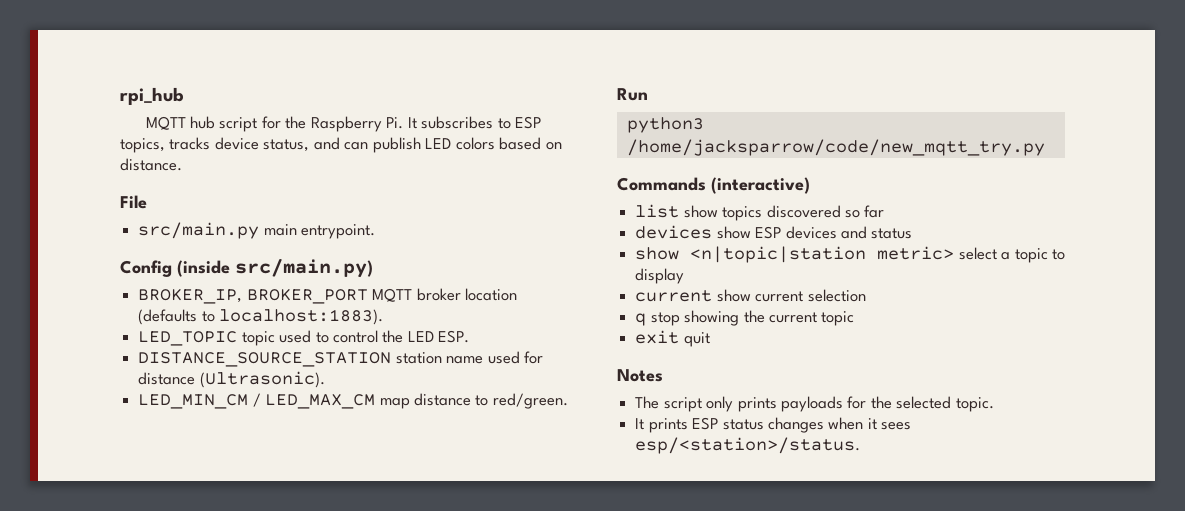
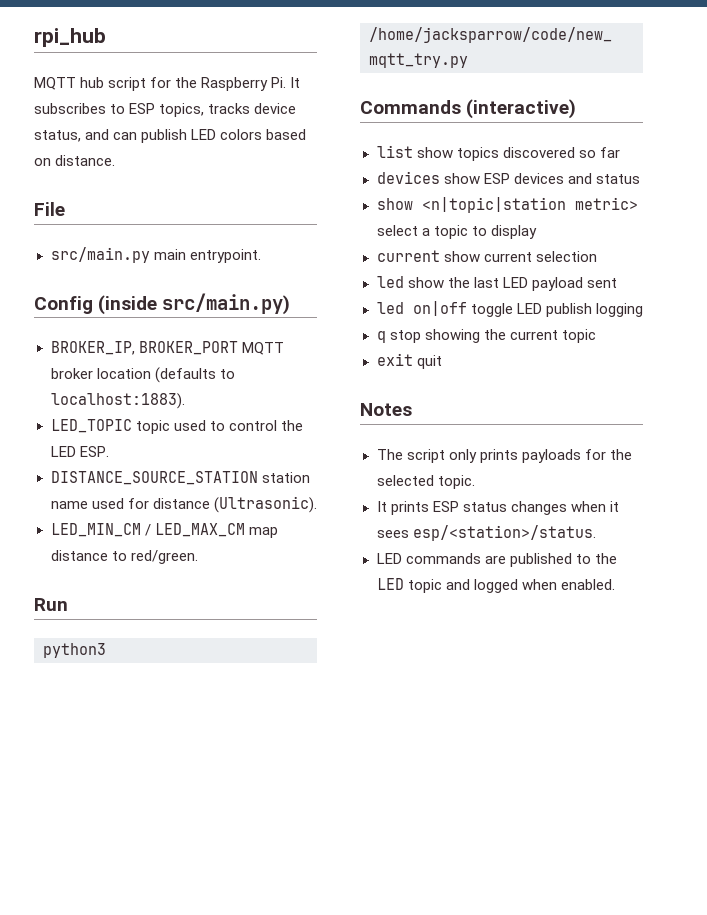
+ led show the last LED payload sent
+ led on|off toggle LED publish logging
+ LED commands are published to the LED topic and logged when enabled.

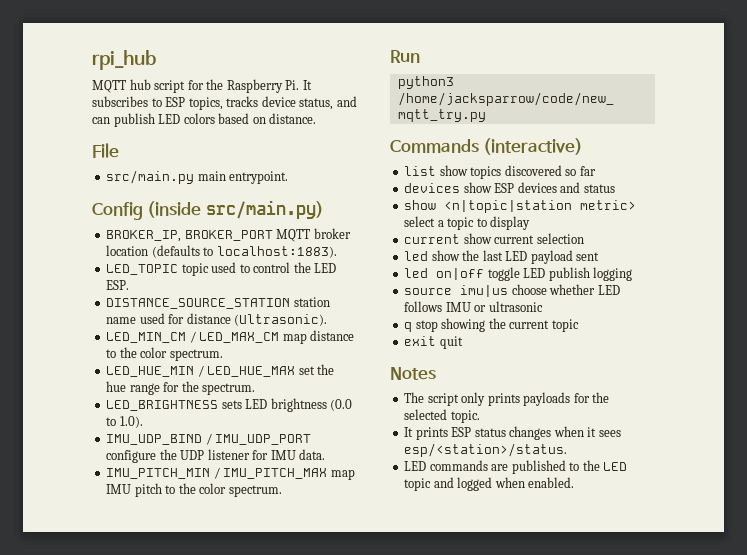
- LED_MIN_CM / LED_MAX_CM map distance to red/green.
+ LED_MIN_CM / LED_MAX_CM map distance to the color spectrum.
+ LED_HUE_MIN / LED_HUE_MAX set the hue range for the spectrum.
+ LED_BRIGHTNESS sets LED brightness (0.0 to 1.0).
+ IMU_UDP_BIND / IMU_UDP_PORT configure the UDP listener for IMU data.
+ IMU_PITCH_MIN / IMU_PITCH_MAX map IMU pitch to the color spectrum.
+ source imu|us choose whether LED follows IMU or ultrasonic

